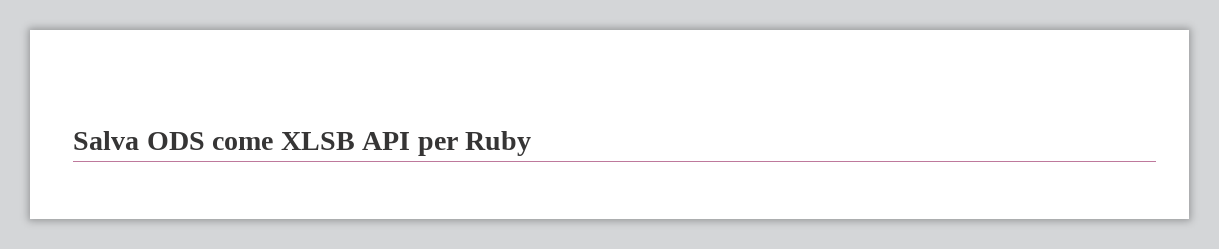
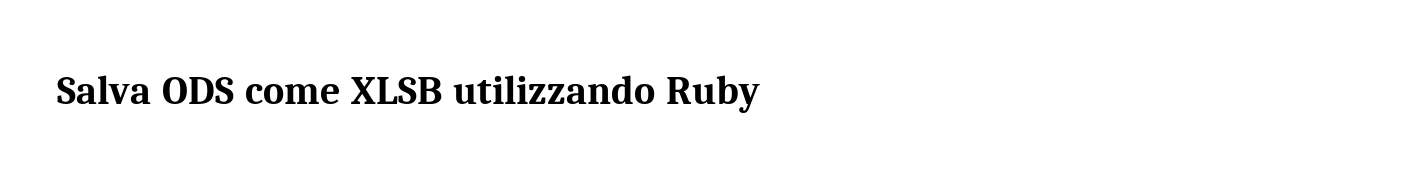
- Salva ODS come XLSB API per Ruby
+ Salva ODS come XLSB utilizzando Ruby

